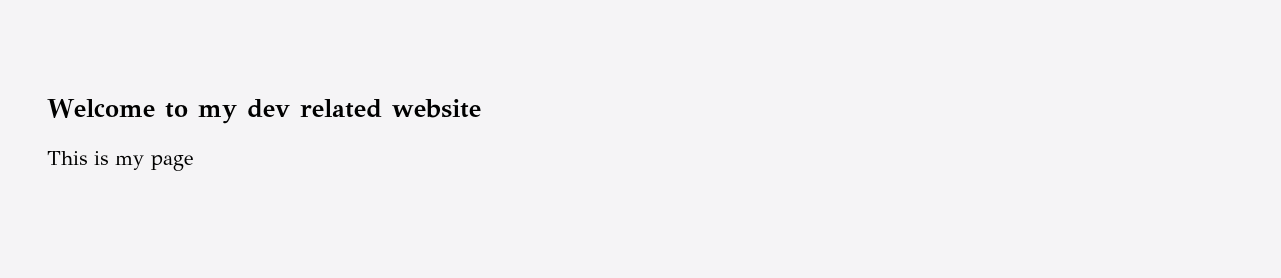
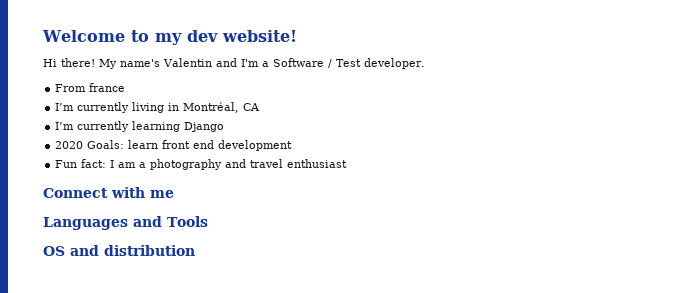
- Welcome to my dev related website
- This is my page
+ Welcome to my dev website!
+ Hi there! My name's Valentin and I'm a Software / Test developer.
+ From france
+ I’m currently living in Montréal, CA
+ I’m currently learning Django
+ 2020 Goals: learn front end development
+ Fun fact: I am a photography and travel enthusiast
+ Connect with me
+ Languages and Tools
+ OS and distribution

